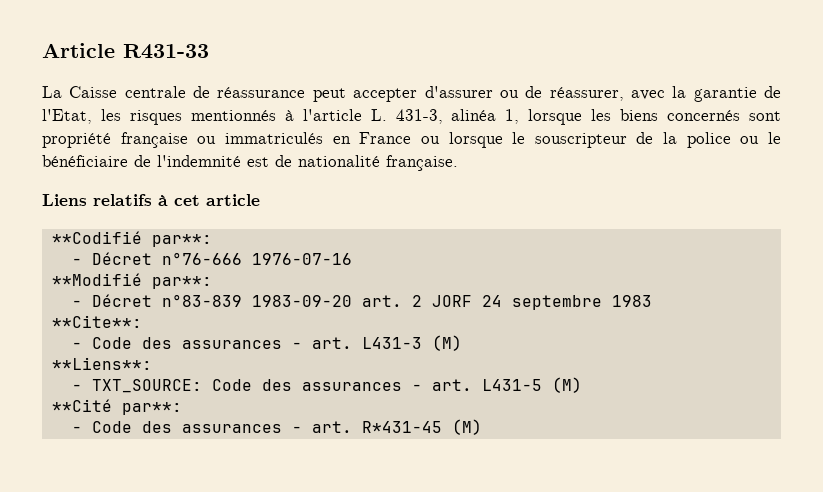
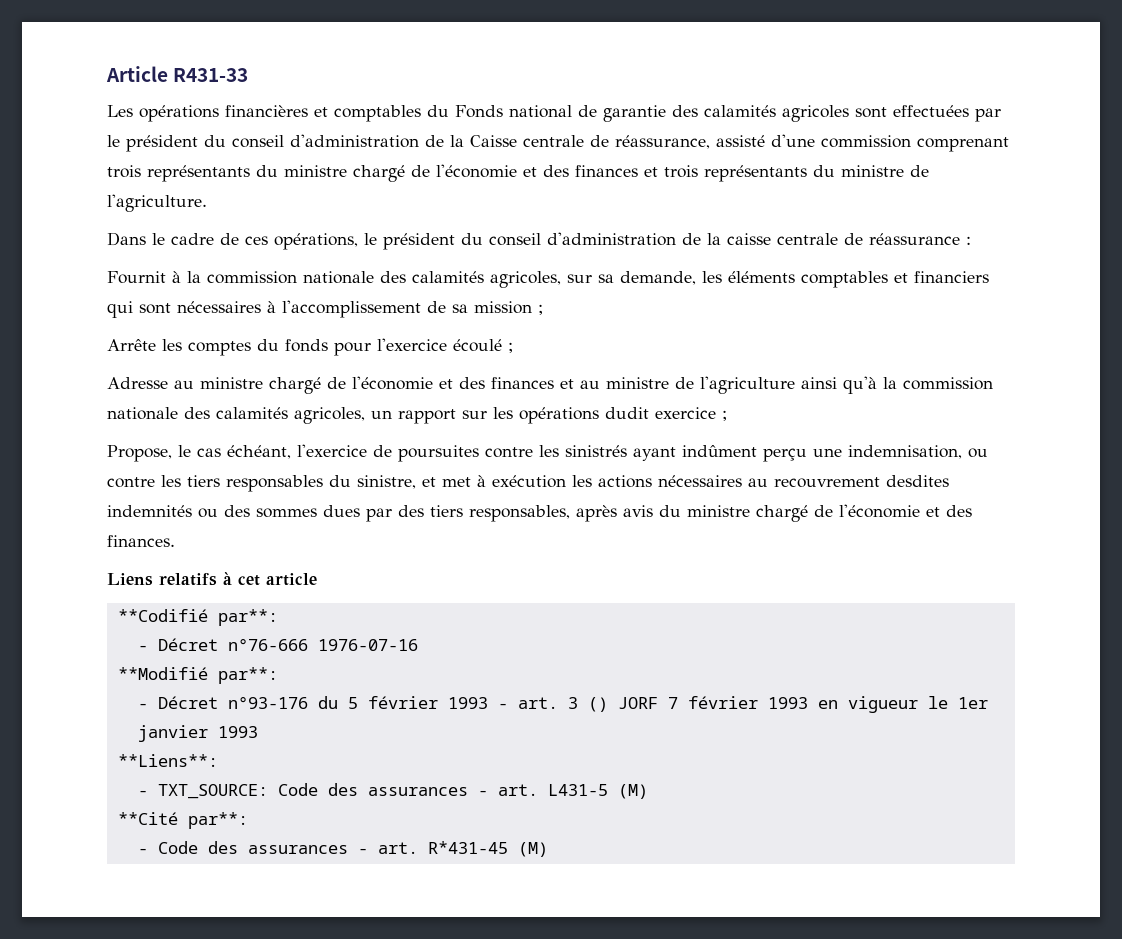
- La Caisse centrale de réassurance peut accepter d'assurer ou de réassurer, avec la garantie de l'Etat, les risques mentionnés à l'article L. 431-3, alinéa 1, lorsque les biens concernés sont propriété française ou immatriculés en France ou lorsque le souscripteur de la police ou le bénéficiaire de l'indemnité est de nationalité française.
+ Les opérations financières et comptables du Fonds national de garantie des calamités agricoles sont effectuées par le président du conseil d'administration de la Caisse centrale de réassurance, assisté d'une commission comprenant trois représentants du ministre chargé de l'économie et des finances et trois représentants du ministre de l'agriculture.
+ Dans le cadre de ces opérations, le président du conseil d'administration de la caisse centrale de réassurance :
+ Fournit à la commission nationale des calamités agricoles, sur sa demande, les éléments comptables et financiers qui sont nécessaires à l'accomplissement de sa mission ;
+ Arrête les comptes du fonds pour l'exercice écoulé ;
+ Adresse au ministre chargé de l'économie et des finances et au ministre de l'agriculture ainsi qu'à la commission nationale des calamités agricoles, un rapport sur les opérations dudit exercice ;
+ Propose, le cas échéant, l'exercice de poursuites contre les sinistrés ayant indûment perçu une indemnisation, ou contre les tiers responsables du sinistre, et met à exécution les actions nécessaires au recouvrement desdites indemnités ou des sommes dues par des tiers responsables, après avis du ministre chargé de l'économie et des finances.
- - Décret n°83-839 1983-09-20 art. 2 JORF 24 septembre 1983
- **Cite**:
- - Code des assurances - art. L431-3 (M)
+ - Décret n°93-176 du 5 février 1993 - art. 3 () JORF 7 février 1993 en vigueur le 1er janvier 1993

